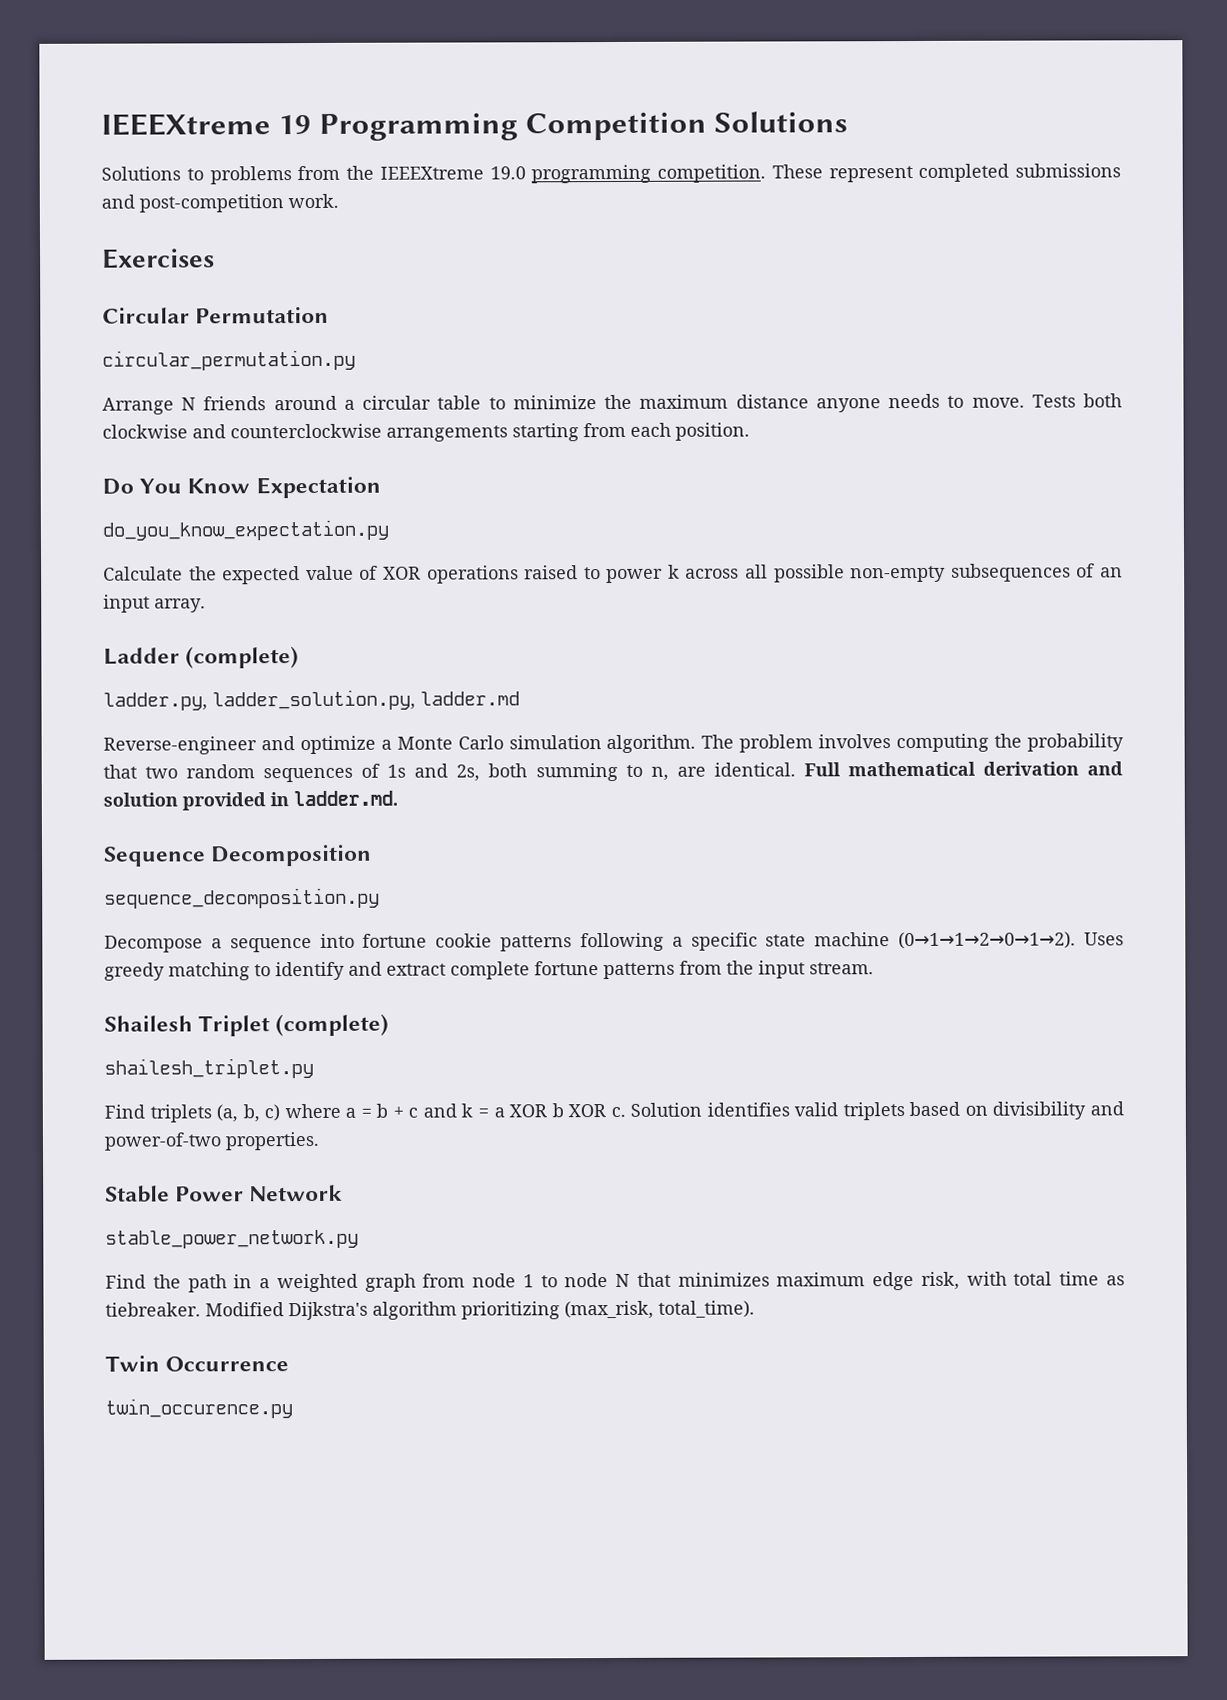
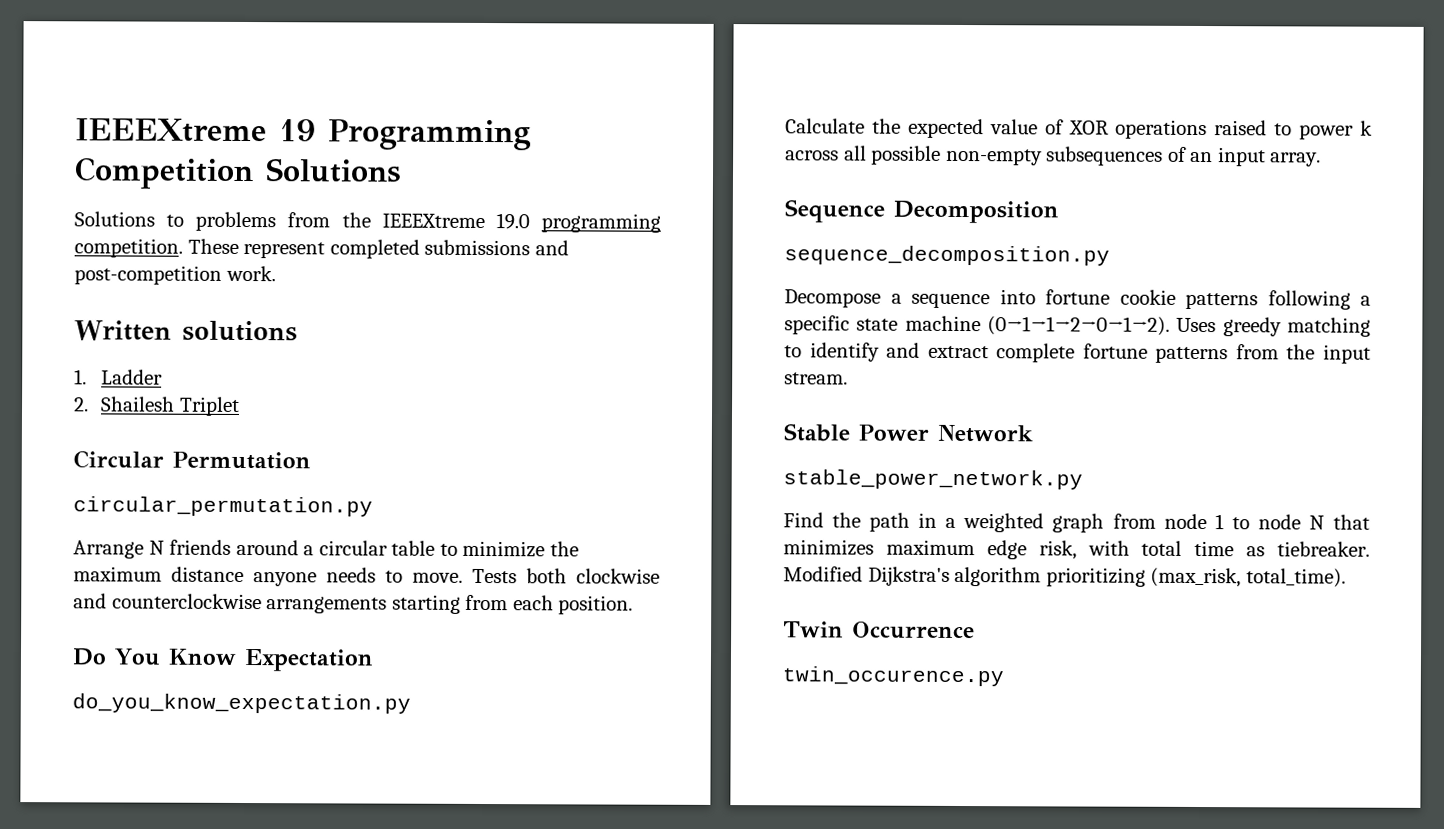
- Exercises
+ Written solutions
+ 1. Ladder
+ 2. Shailesh Triplet
- Ladder (complete)
- ladder.py, ladder_solution.py, ladder.md
- Reverse-engineer and optimize a Monte Carlo simulation algorithm. The problem involves computing the probability that two random sequences of 1s and 2s, both summing to n, are identical. Full mathematical derivation and solution provided in ladder.md.
- Shailesh Triplet (complete)
- shailesh_triplet.py
- Find triplets (a, b, c) where a = b + c and k = a XOR b XOR c. Solution identifies valid triplets based on divisibility and power-of-two properties.

